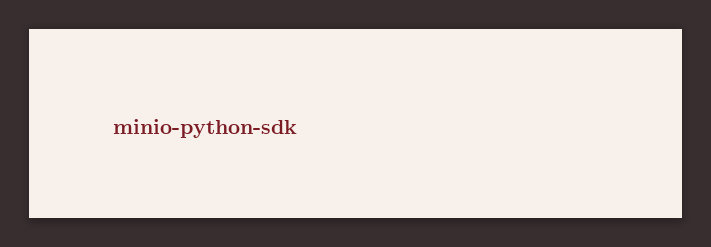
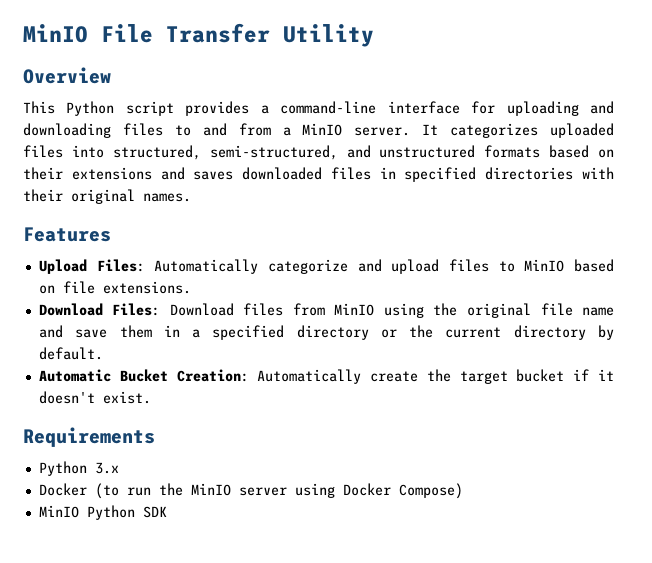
- minio-python-sdk
+ MinIO File Transfer Utility
+ Overview
+ This Python script provides a command-line interface for uploading and downloading files to and from a MinIO server. It categorizes uploaded files into structured, semi-structured, and unstructured formats based on their extensions and saves downloaded files in specified directories with their original names.
+ Features
+ Upload Files: Automatically categorize and upload files to MinIO based on file extensions.
+ Download Files: Download files from MinIO using the original file name and save them in a specified directory or the current directory by default.
+ Automatic Bucket Creation: Automatically create the target bucket if it doesn't exist.
+ Requirements
+ Python 3.x
+ Docker (to run the MinIO server using Docker Compose)
+ MinIO Python SDK

